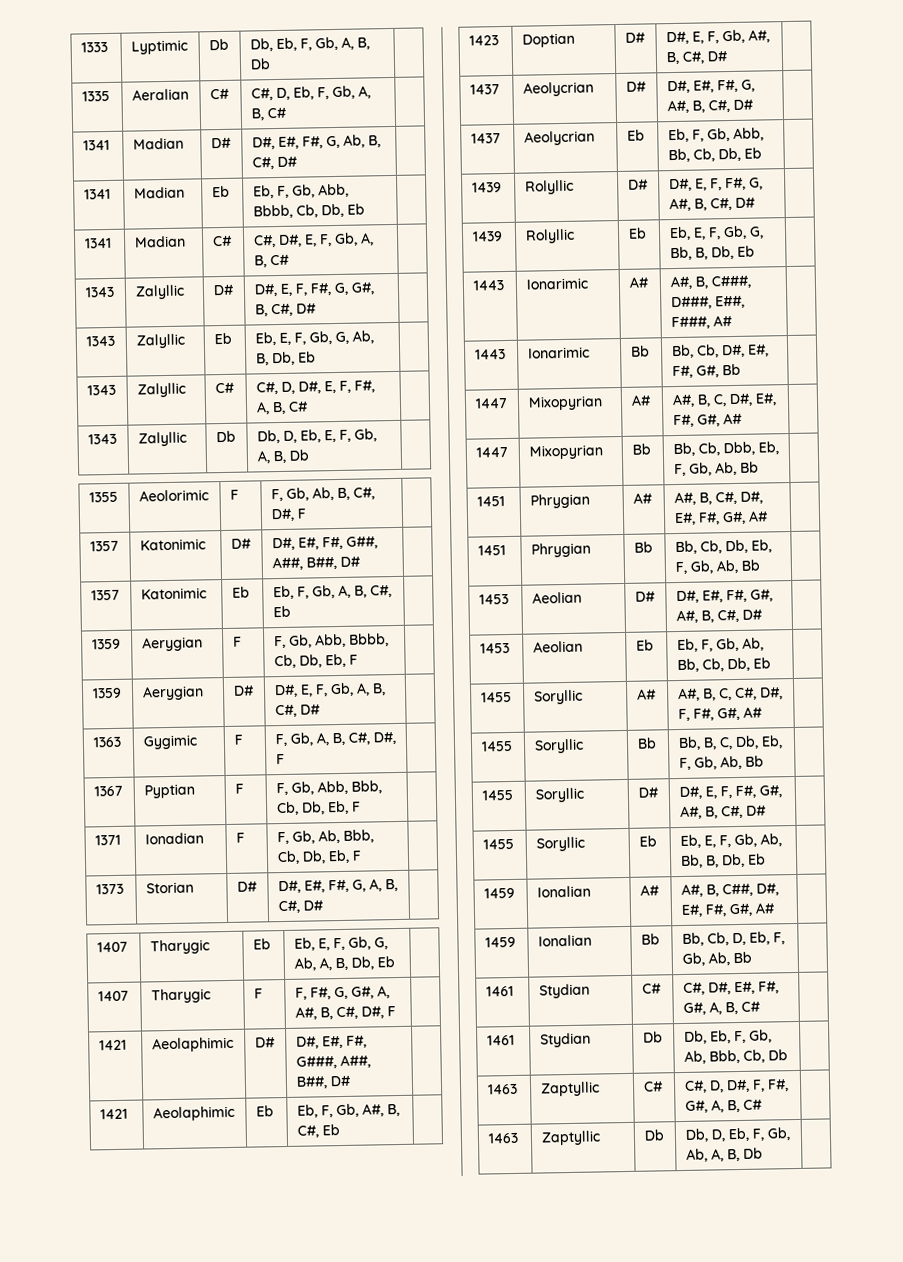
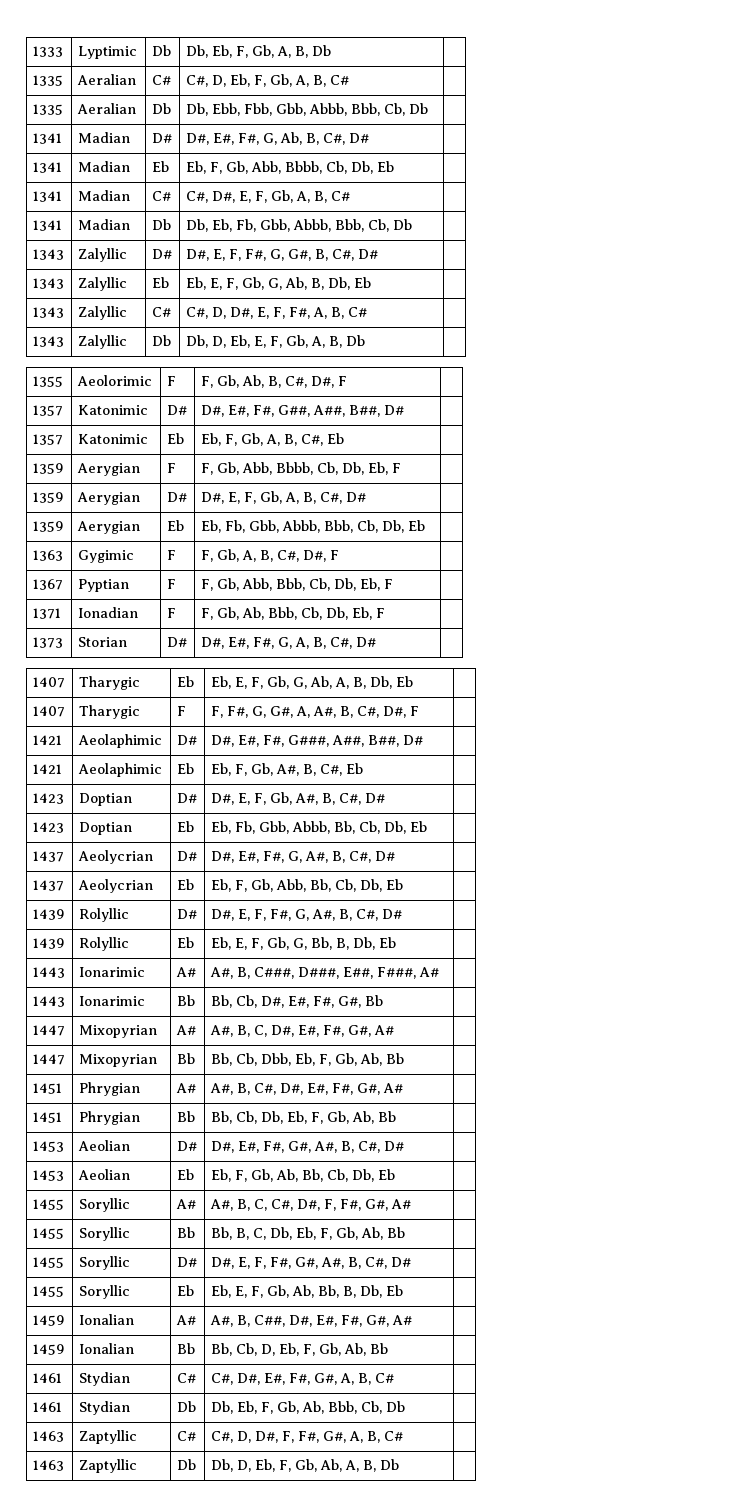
+ 1335 | Aeralian | Db | Db, Ebb, Fbb, Gbb, Abbb, Bbb, Cb, Db |
+ 1341 | Madian | Db | Db, Eb, Fb, Gbb, Abbb, Bbb, Cb, Db |
+ 1359 | Aerygian | Eb | Eb, Fb, Gbb, Abbb, Bbb, Cb, Db, Eb |
+ 1423 | Doptian | Eb | Eb, Fb, Gbb, Abbb, Bb, Cb, Db, Eb |

